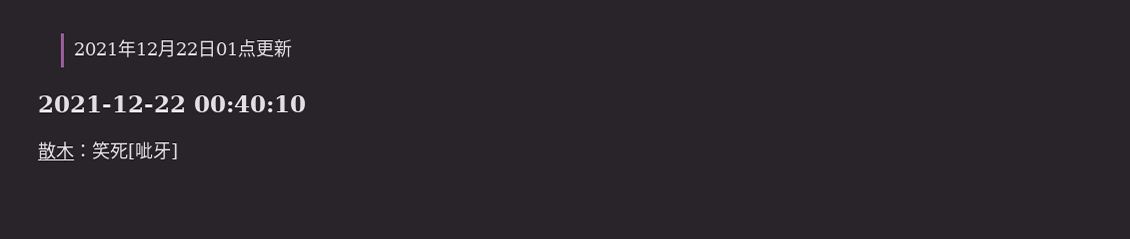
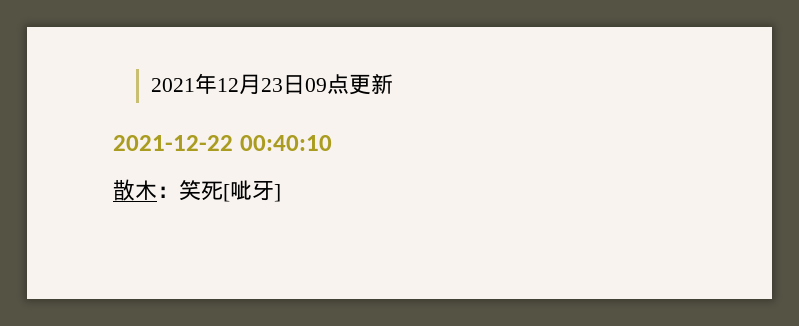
- 2021年12月22日01点更新
+ 2021年12月23日09点更新

